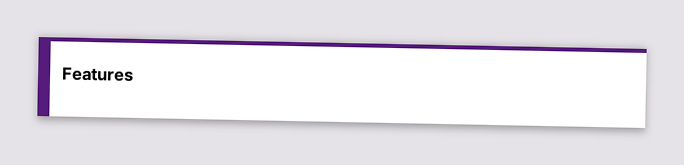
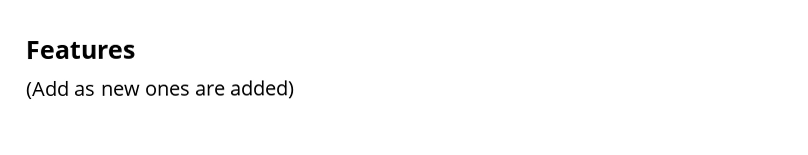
+ (Add as new ones are added)

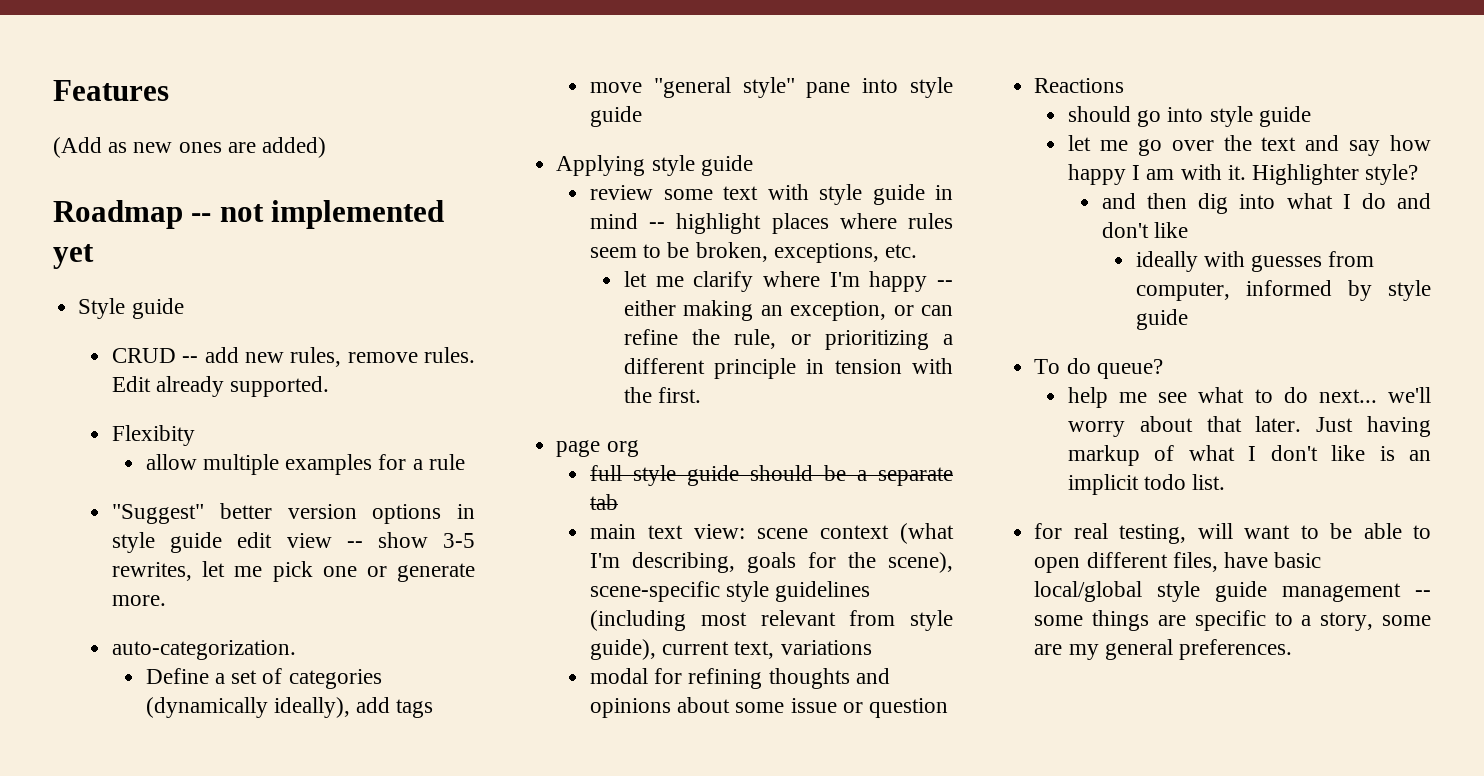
+ Roadmap -- not implemented yet
+ Style guide
+ CRUD -- add new rules, remove rules. Edit already supported.
+ Flexibity
+ allow multiple examples for a rule
+ "Suggest" better version options in style guide edit view -- show 3-5 rewrites, let me pick one or generate more.
+ auto-categorization.
+ Define a set of categories (dynamically ideally), add tags
+ move "general style" pane into style guide
+ Applying style guide
+ review some text with style guide in mind -- highlight places where rules seem to be broken, exceptions, etc.
+ let me clarify where I'm happy -- either making an exception, or can refine the rule, or prioritizing a different principle in tension with the first.
+ page org
+ full style guide should be a separate tab
+ main text view: scene context (what I'm describing, goals for the scene), scene-specific style guidelines (including most relevant from style guide), current text, variations
+ modal for refining thoughts and opinions about some issue or question
+ Reactions
+ should go into style guide
+ let me go over the text and say how happy I am with it. Highlighter style?
+ and then dig into what I do and don't like
+ ideally with guesses from computer, informed by style guide
+ To do queue?
+ help me see what to do next... we'll worry about that later. Just having markup of what I don't like is an implicit todo list.
+ for real testing, will want to be able to open different files, have basic local/global style guide management -- some things are specific to a story, some are my general preferences.

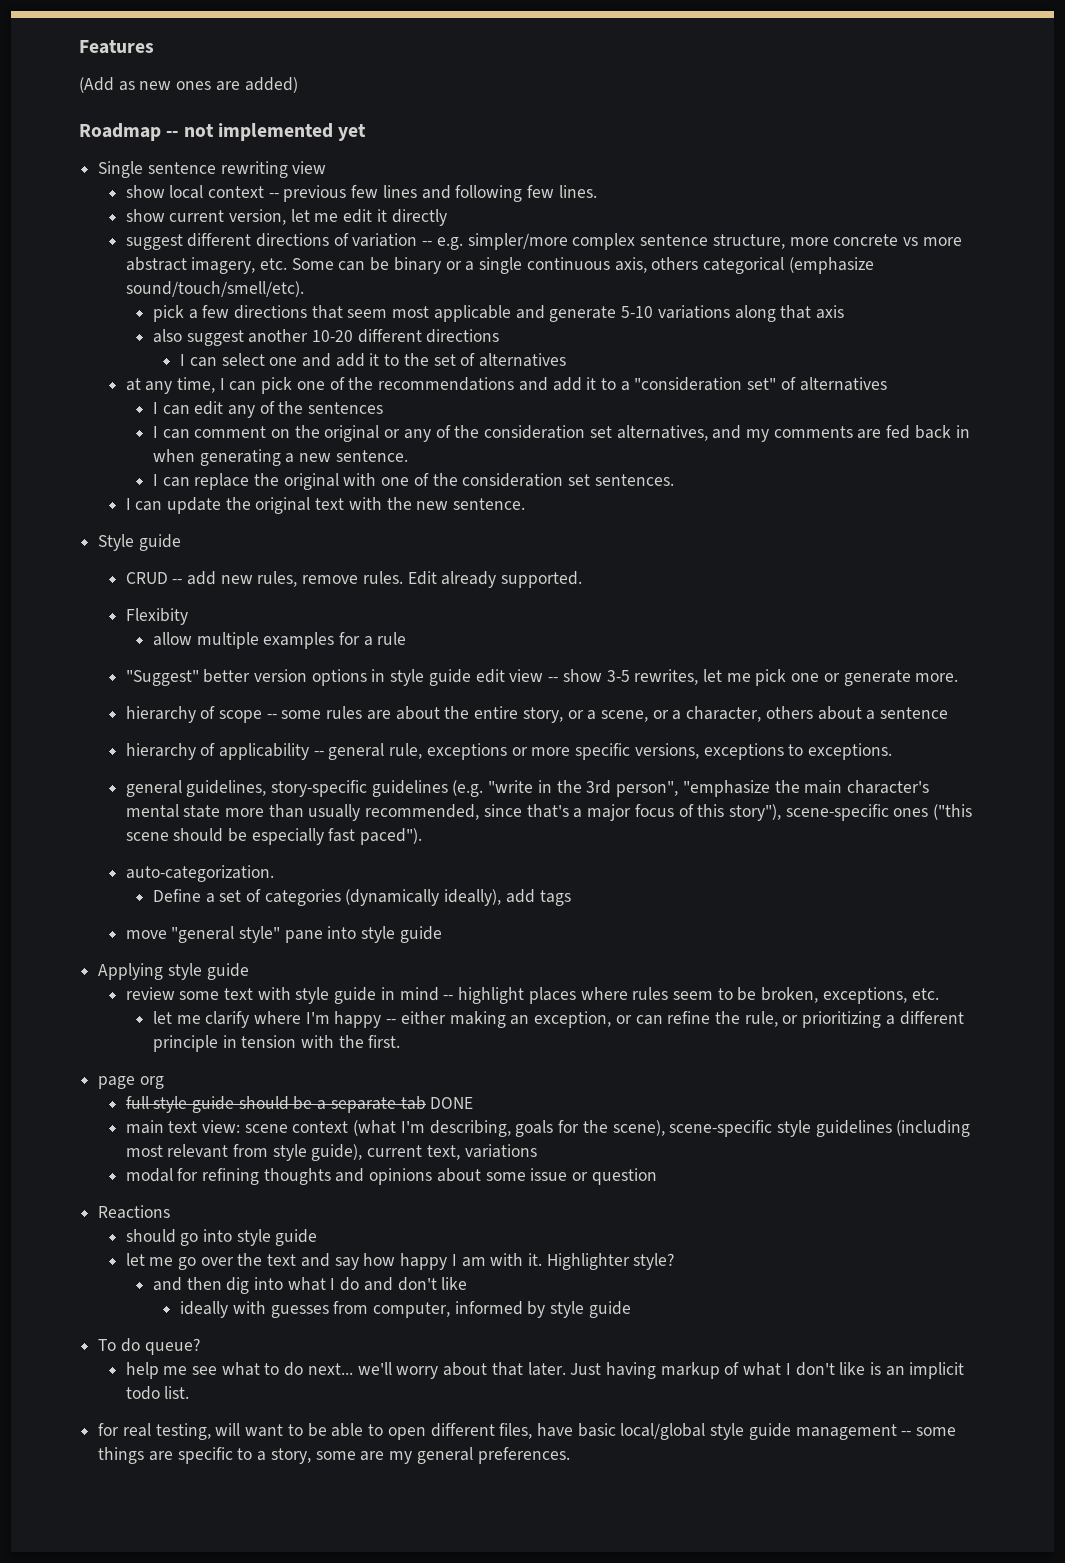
+ Single sentence rewriting view
+ show local context -- previous few lines and following few lines.
+ show current version, let me edit it directly
+ suggest different directions of variation -- e.g. simpler/more complex sentence structure, more concrete vs more abstract imagery, etc. Some can be binary or a single continuous axis, others categorical (emphasize sound/touch/smell/etc).
+ pick a few directions that seem most applicable and generate 5-10 variations along that axis
+ also suggest another 10-20 different directions
+ I can select one and add it to the set of alternatives
+ at any time, I can pick one of the recommendations and add it to a "consideration set" of alternatives
+ I can edit any of the sentences
+ I can comment on the original or any of the consideration set alternatives, and my comments are fed back in when generating a new sentence.
+ I can replace the original with one of the consideration set sentences.
+ I can update the original text with the new sentence.
+ hierarchy of scope -- some rules are about the entire story, or a scene, or a character, others about a sentence
+ hierarchy of applicability -- general rule, exceptions or more specific versions, exceptions to exceptions.
+ general guidelines, story-specific guidelines (e.g. "write in the 3rd person", "emphasize the main character's mental state more than usually recommended, since that's a major focus of this story"), scene-specific ones ("this scene should be especially fast paced").
- full style guide should be a separate tab
+ full style guide should be a separate tab DONE

